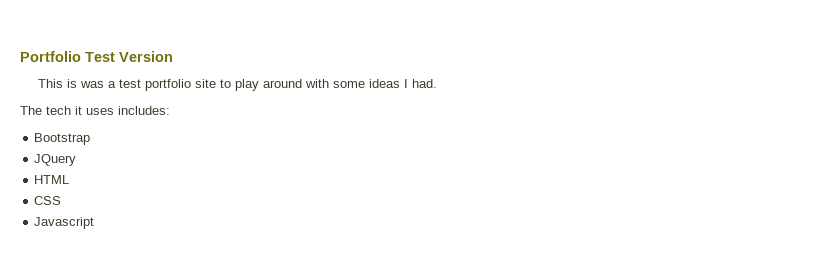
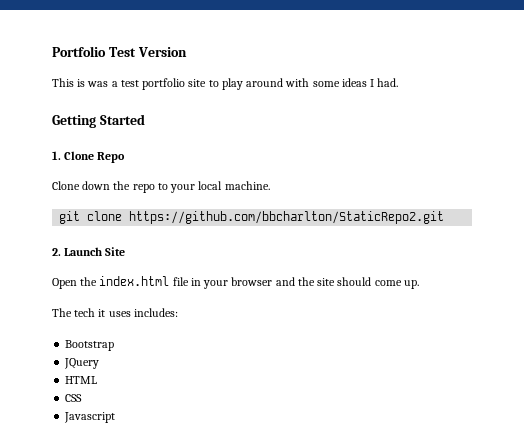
+ Getting Started
+ 1. Clone Repo
+ Clone down the repo to your local machine.
+ git clone https://github.com/bbcharlton/StaticRepo2.git
+ 2. Launch Site
+ Open the index.html file in your browser and the site should come up.

